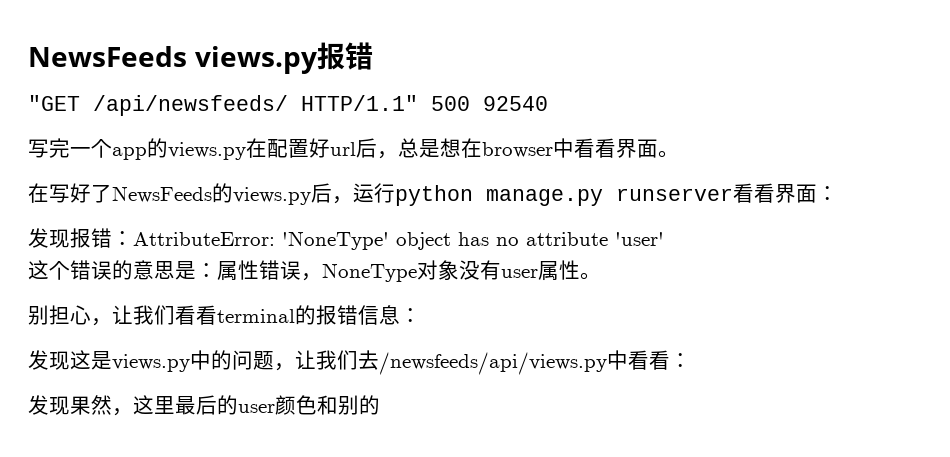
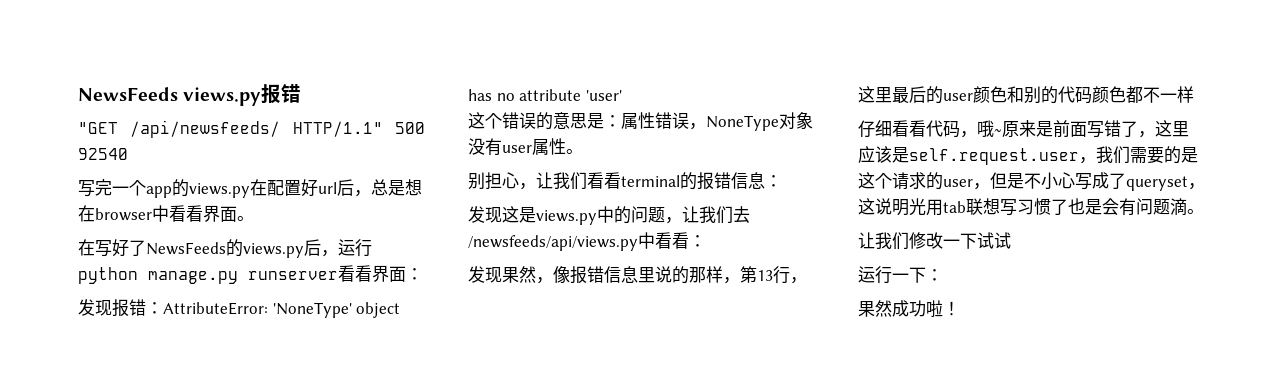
- 发现果然，这里最后的user颜色和别的
+ 发现果然，像报错信息里说的那样，第13行，这里最后的user颜色和别的代码颜色都不一样
+ 仔细看看代码，哦~原来是前面写错了，这里应该是self.request.user，我们需要的是这个请求的user，但是不小心写成了queryset，这说明光用tab联想写习惯了也是会有问题滴。
+ 让我们修改一下试试
+ 运行一下：
+ 果然成功啦！

